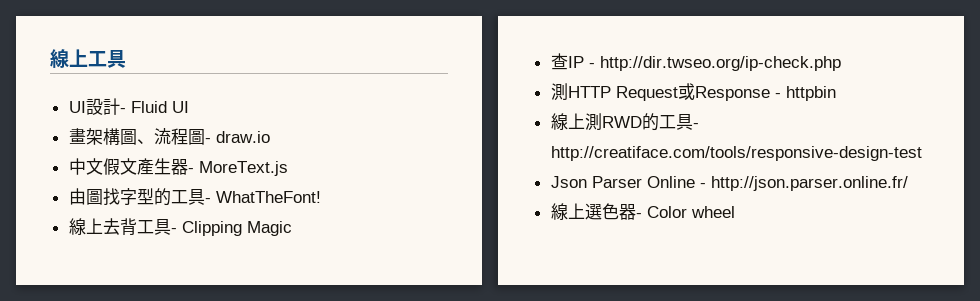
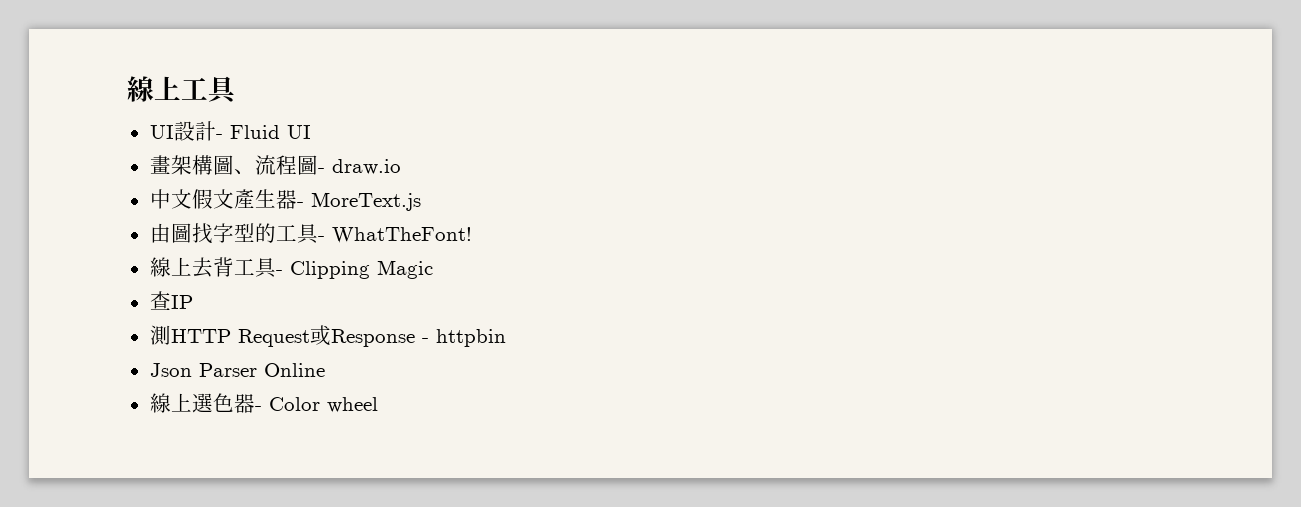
- 查IP - http://dir.twseo.org/ip-check.php
+ 查IP
- 線上測RWD的工具- http://creatiface.com/tools/responsive-design-test
- Json Parser Online - http://json.parser.online.fr/
+ Json Parser Online

